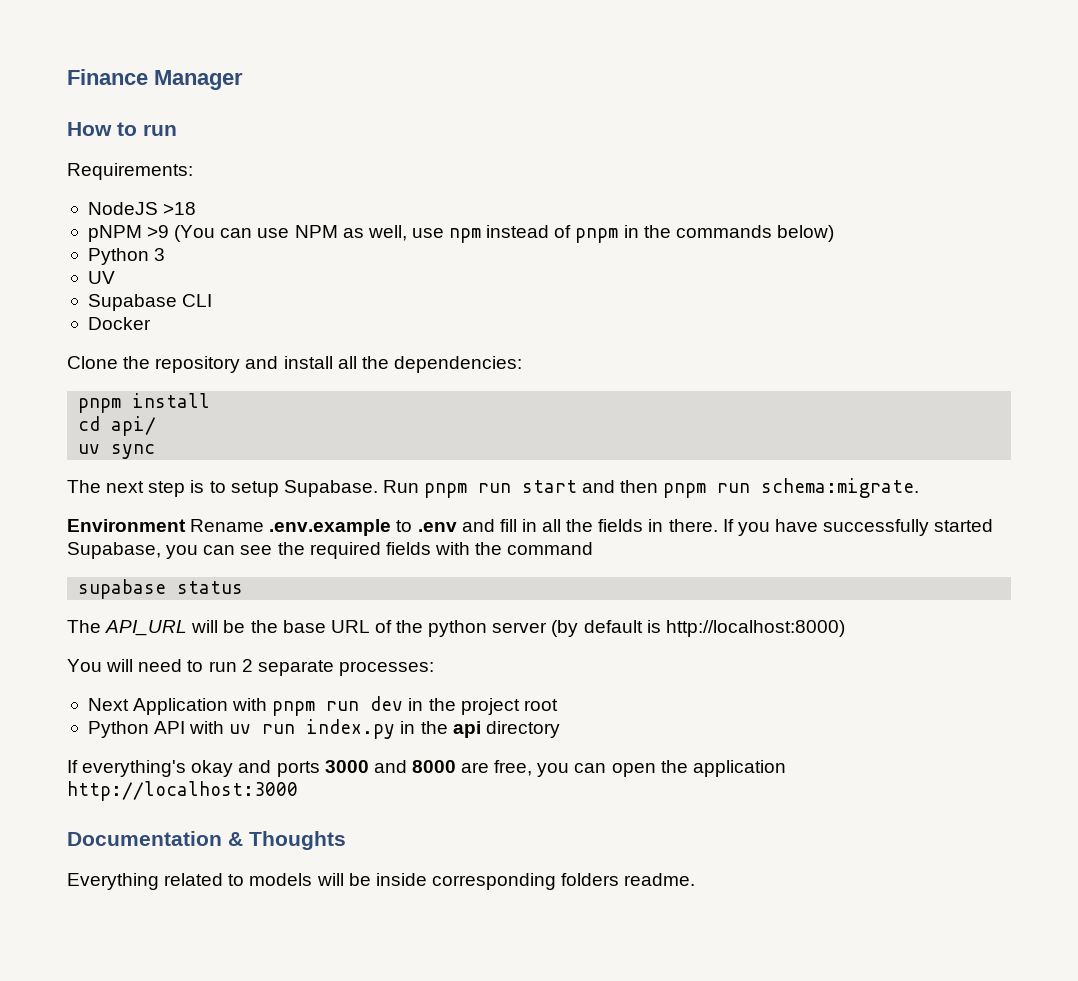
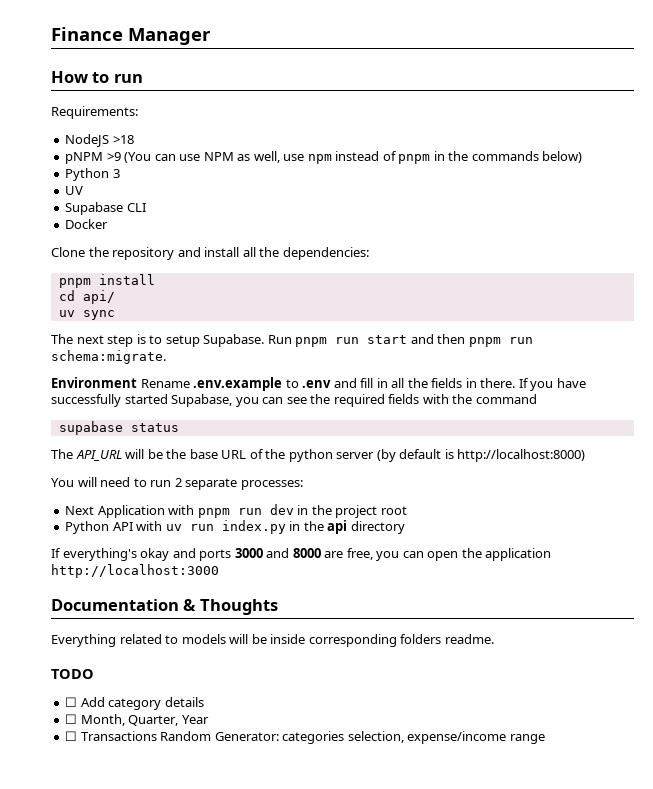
+ TODO
+ ☐ Add category details
+ ☐ Month, Quarter, Year
+ ☐ Transactions Random Generator: categories selection, expense/income range

